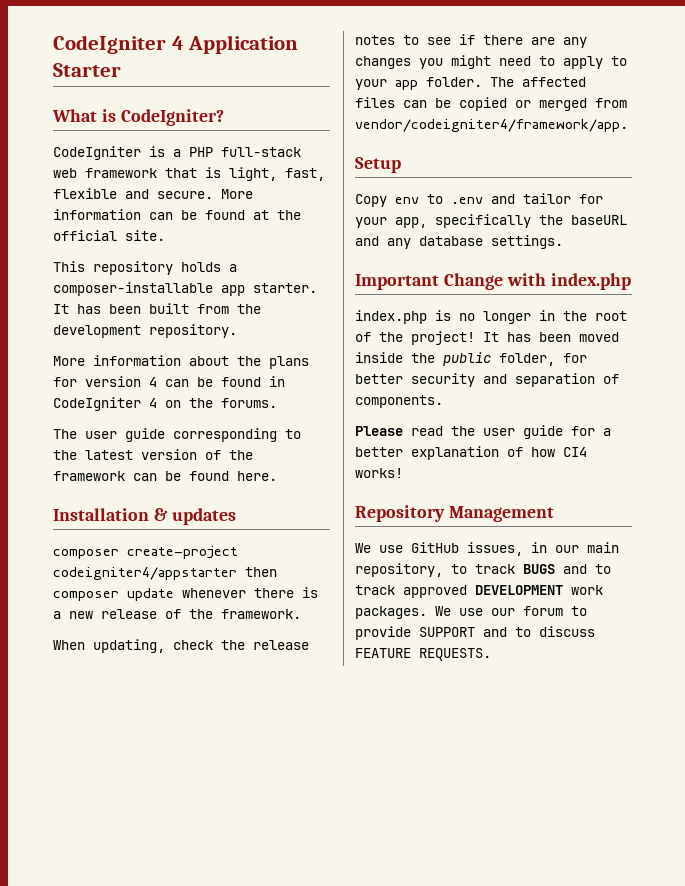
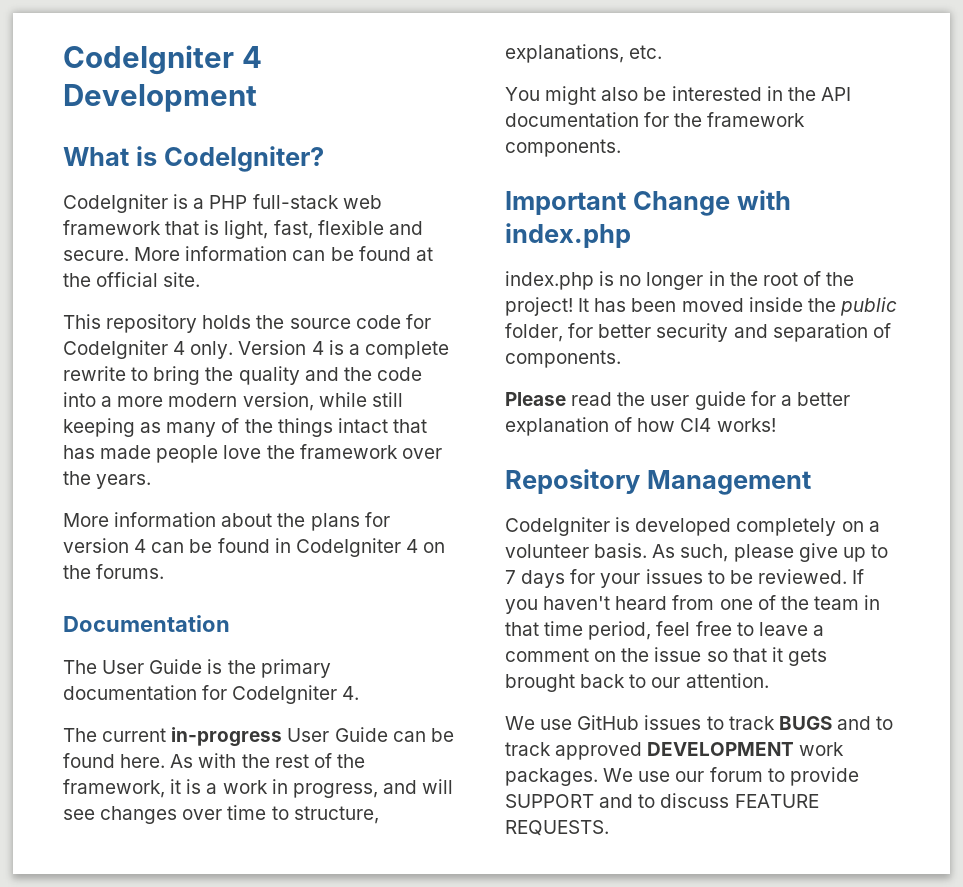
- CodeIgniter 4 Application Starter
+ CodeIgniter 4 Development
- This repository holds a composer-installable app starter. It has been built from the development repository.
+ This repository holds the source code for CodeIgniter 4 only. Version 4 is a complete rewrite to bring the quality and the code into a more modern version, while still keeping as many of the things intact that has made people love the framework over the years.
- The user guide corresponding to the latest version of the framework can be found here.
- Installation & updates
- composer create-project codeigniter4/appstarter then composer update whenever there is a new release of the framework.
- When updating, check the release notes to see if there are any changes you might need to apply to your app folder. The affected files can be copied or merged from vendor/codeigniter4/framework/app.
- Setup
- Copy env to .env and tailor for your app, specifically the baseURL and any database settings.
+ Documentation
+ The User Guide is the primary documentation for CodeIgniter 4.
+ The current in-progress User Guide can be found here. As with the rest of the framework, it is a work in progress, and will see changes over time to structure, explanations, etc.
+ You might also be interested in the API documentation for the framework components.
- We use GitHub issues, in our main repository, to track BUGS and to track approved DEVELOPMENT work packages.
+ CodeIgniter is developed completely on a volunteer basis. As such, please give up to 7 days for your issues to be reviewed. If you haven't heard from one of the team in that time period, feel free to leave a comment on the issue so that it gets brought back to our attention.
+ We use GitHub issues to track BUGS and to track approved DEVELOPMENT work packages.

